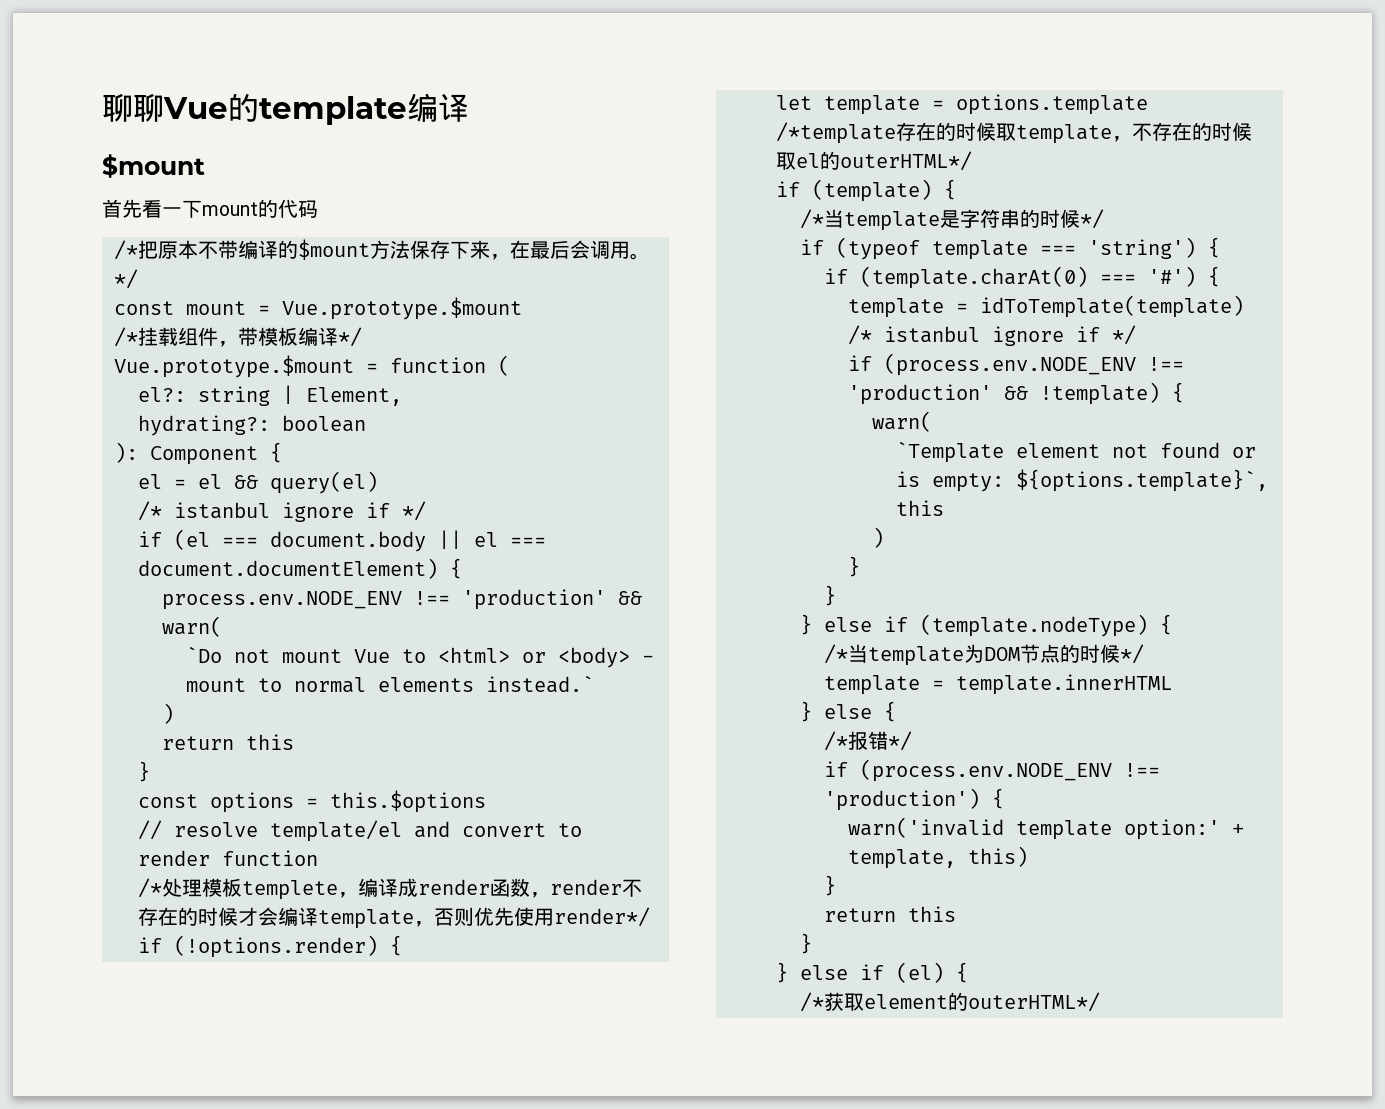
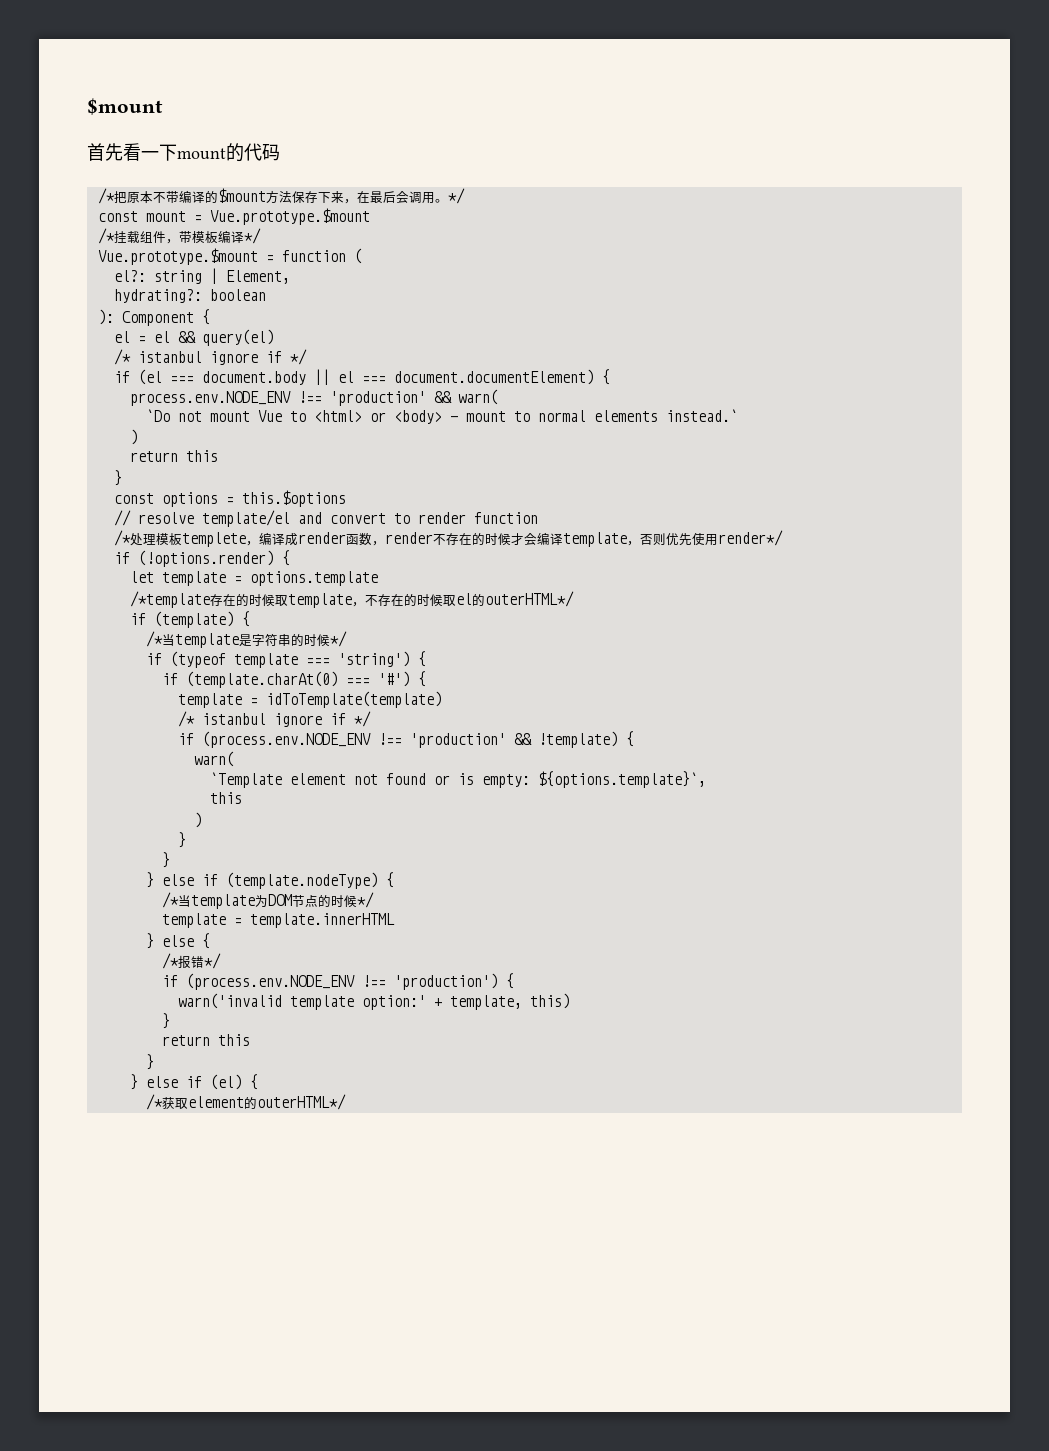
- 聊聊Vue的template编译

